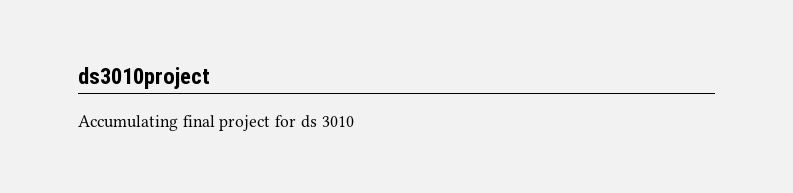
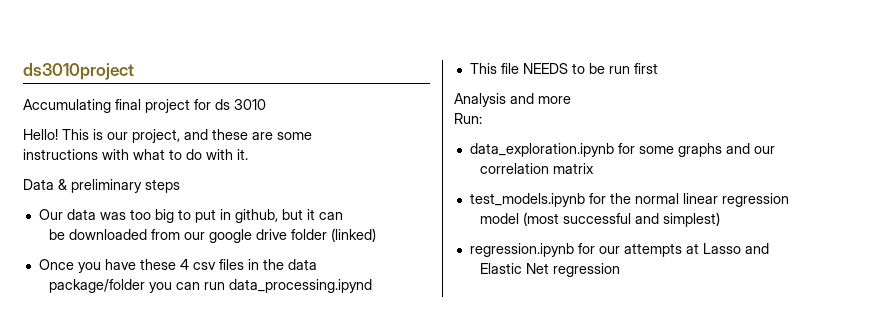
+ Hello! This is our project, and these are some
+ instructions with what to do with it.
+ Data & preliminary steps
+ Our data was too big to put in github, but it can
+ be downloaded from our google drive folder (linked)
+ Once you have these 4 csv files in the data
+ package/folder you can run data_processing.ipynd
+ This file NEEDS to be run first
+ Analysis and more
+ Run:
+ data_exploration.ipynb for some graphs and our
+ correlation matrix
+ test_models.ipynb for the normal linear regression
+ model (most successful and simplest)
+ regression.ipynb for our attempts at Lasso and
+ Elastic Net regression

